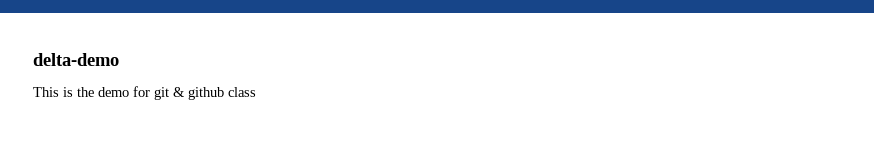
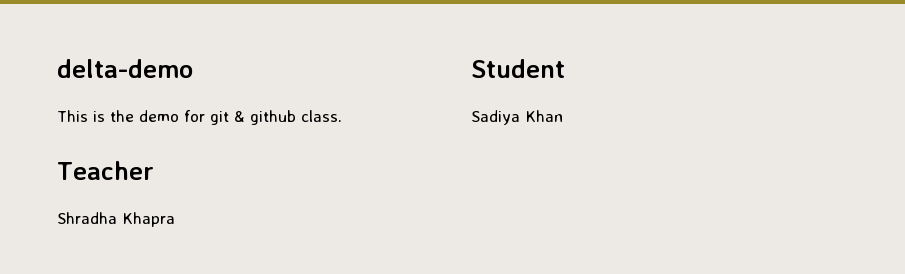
- This is the demo for git & github class
+ This is the demo for git & github class.
+ Teacher
+ Shradha Khapra
+ Student
+ Sadiya Khan

